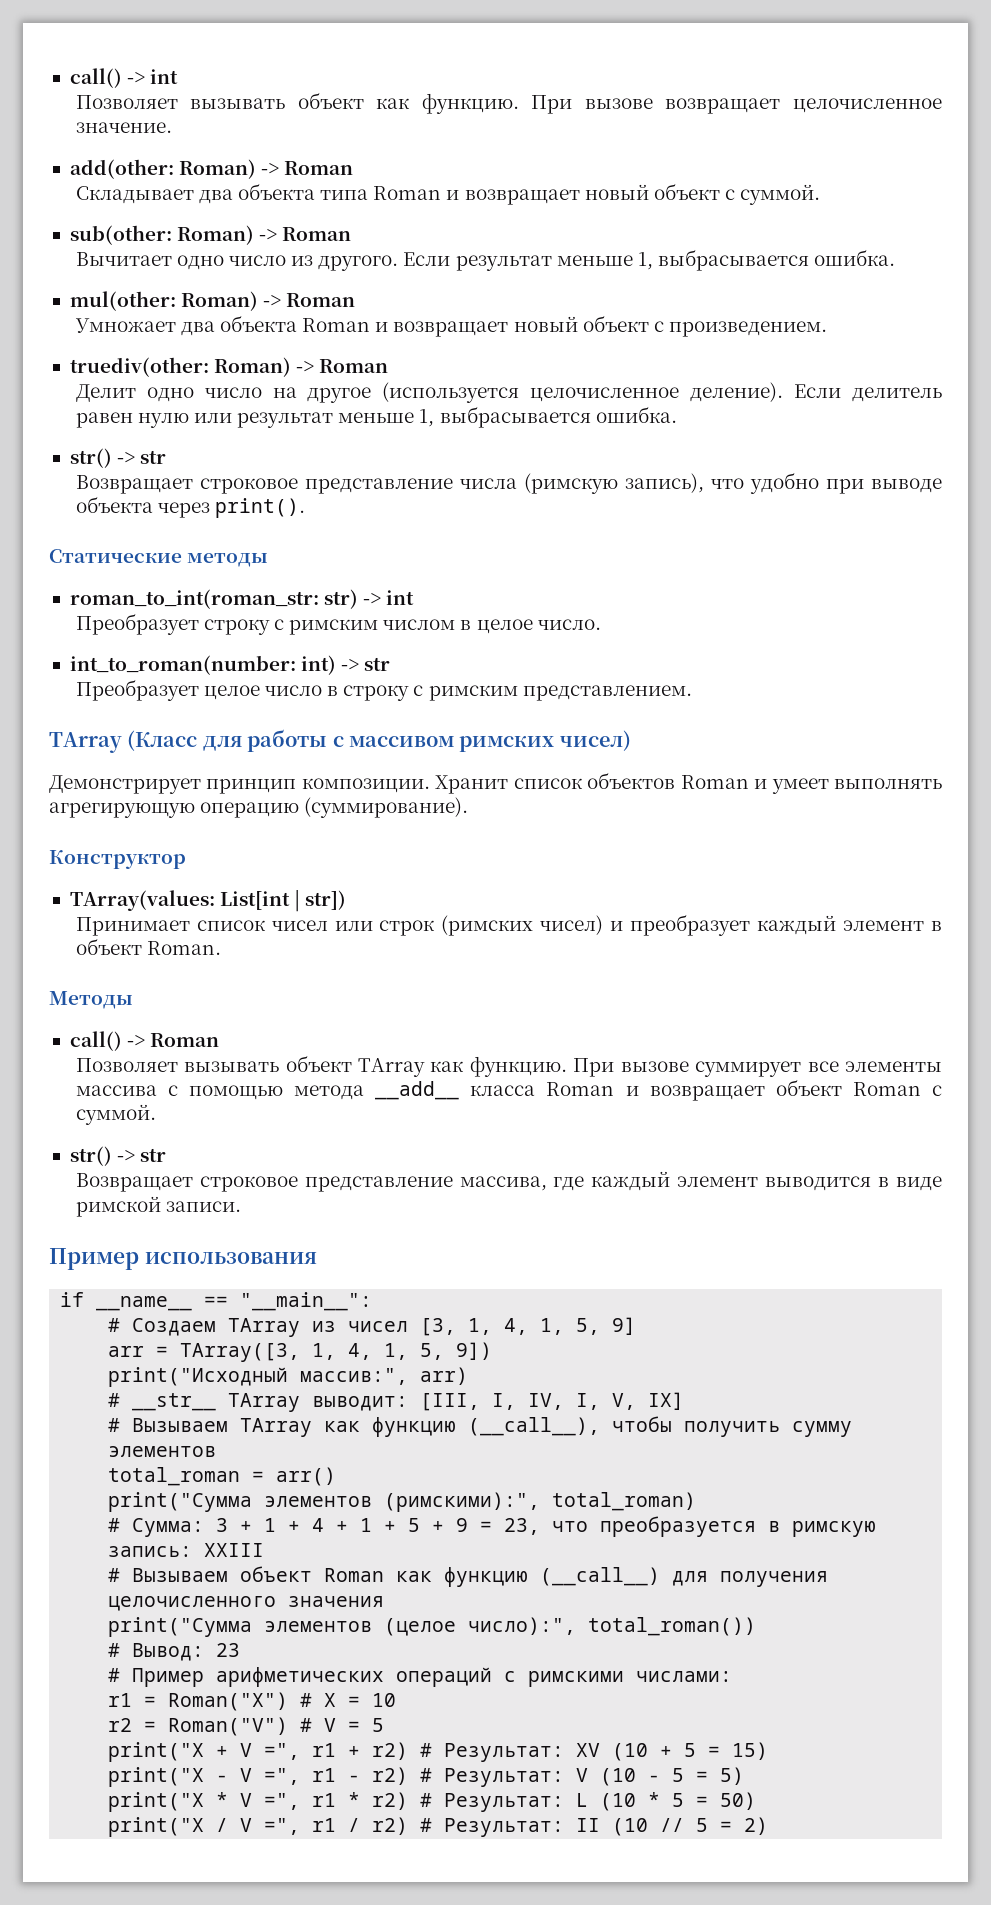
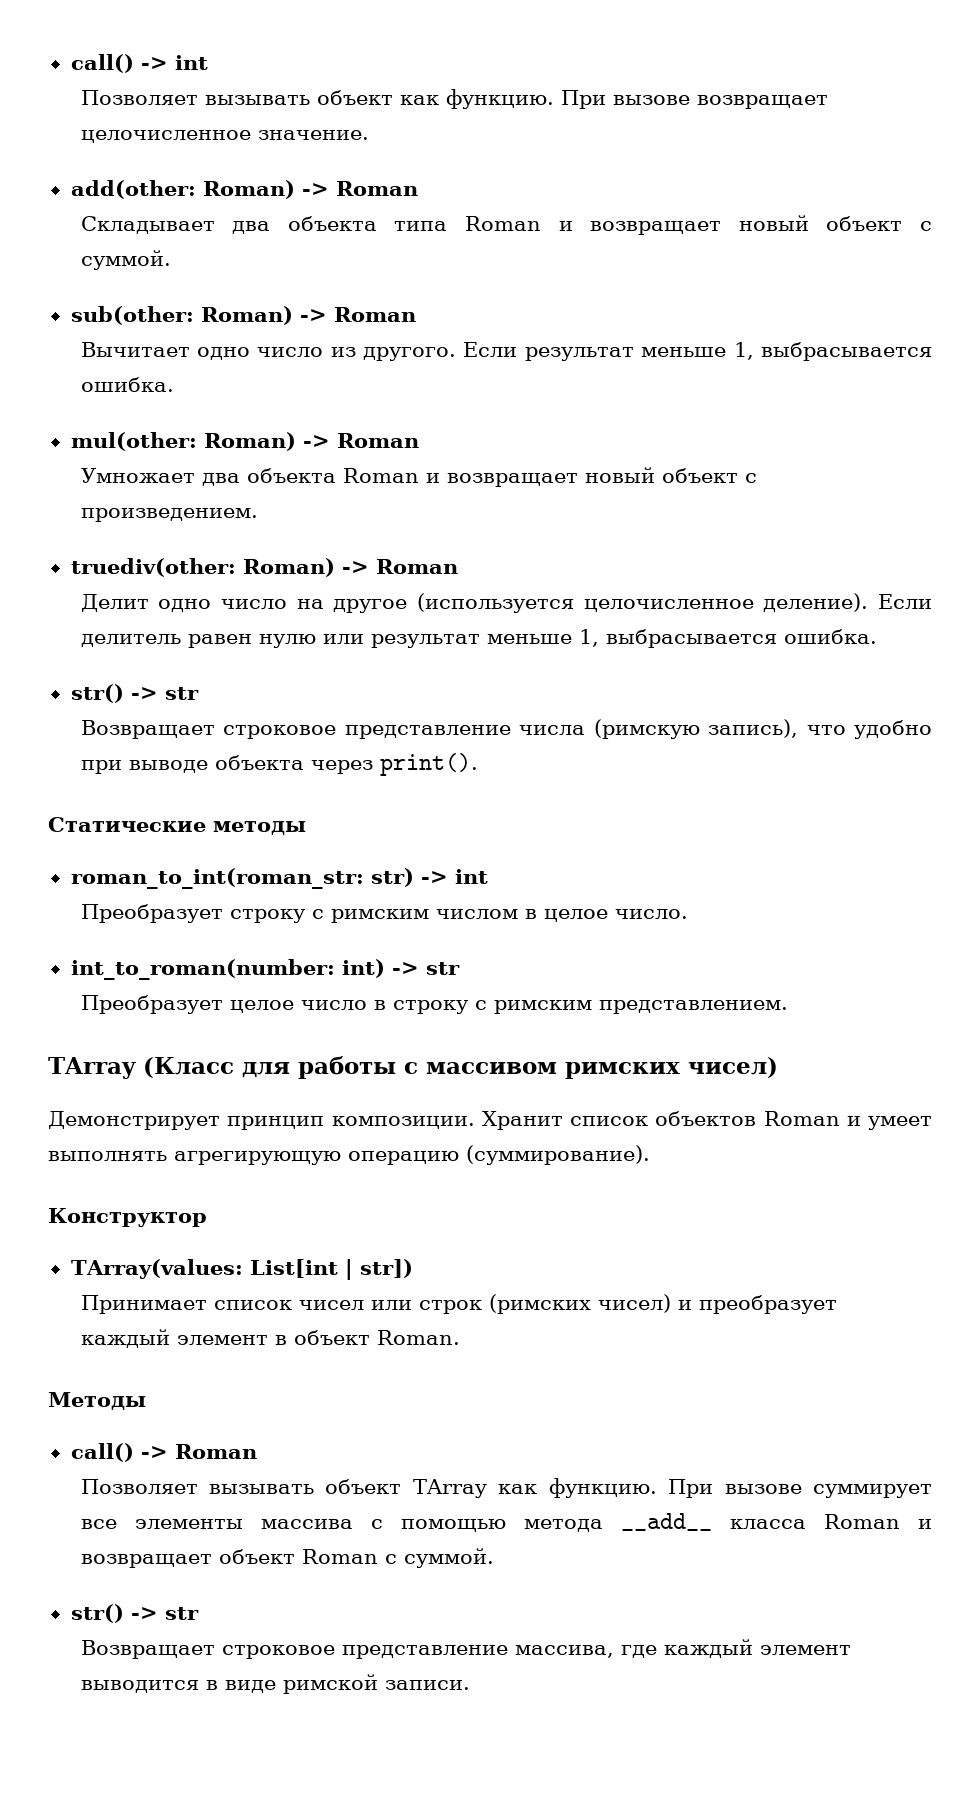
- Пример использования
- if __name__ == "__main__":
- # Создаем TArray из чисел [3, 1, 4, 1, 5, 9]
- arr = TArray([3, 1, 4, 1, 5, 9])
- print("Исходный массив:", arr)
- # __str__ TArray выводит: [III, I, IV, I, V, IX]
- # Вызываем TArray как функцию (__call__), чтобы получить сумму элементов
- total_roman = arr()
- print("Сумма элементов (римскими):", total_roman)
- # Сумма: 3 + 1 + 4 + 1 + 5 + 9 = 23, что преобразуется в римскую запись: XXIII
- # Вызываем объект Roman как функцию (__call__) для получения целочисленного значения
- print("Сумма элементов (целое число):", total_roman())
- # Вывод: 23
- # Пример арифметических операций с римскими числами:
- r1 = Roman("X") # X = 10
- r2 = Roman("V") # V = 5
- print("X + V =", r1 + r2) # Результат: XV (10 + 5 = 15)
- print("X - V =", r1 - r2) # Результат: V (10 - 5 = 5)
- print("X * V =", r1 * r2) # Результат: L (10 * 5 = 50)
- print("X / V =", r1 / r2) # Результат: II (10 // 5 = 2)

